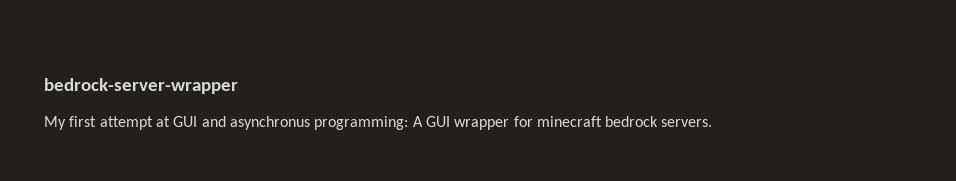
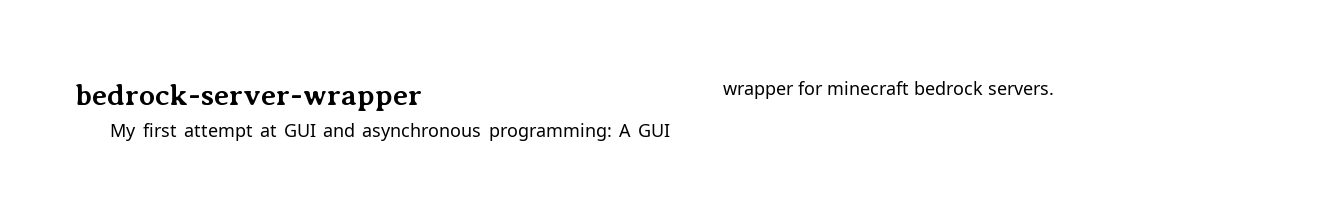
- My first attempt at GUI and asynchronus programming: A GUI wrapper for minecraft bedrock servers.
+ My first attempt at GUI and asynchronous programming: A GUI wrapper for minecraft bedrock servers.

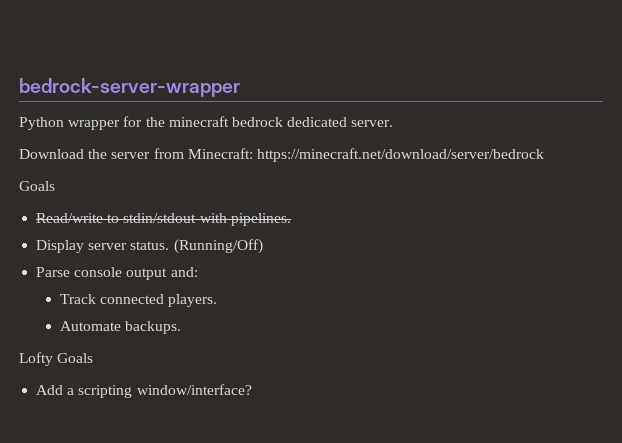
- My first attempt at GUI and asynchronous programming: A GUI wrapper for minecraft bedrock servers.
+ Python wrapper for the minecraft bedrock dedicated server.
+ Download the server from Minecraft: https://minecraft.net/download/server/bedrock
+ Goals
+ Read/write to stdin/stdout with pipelines.
+ Display server status. (Running/Off)
+ Parse console output and:
+ Track connected players.
+ Automate backups.
+ Lofty Goals
+ Add a scripting window/interface?

